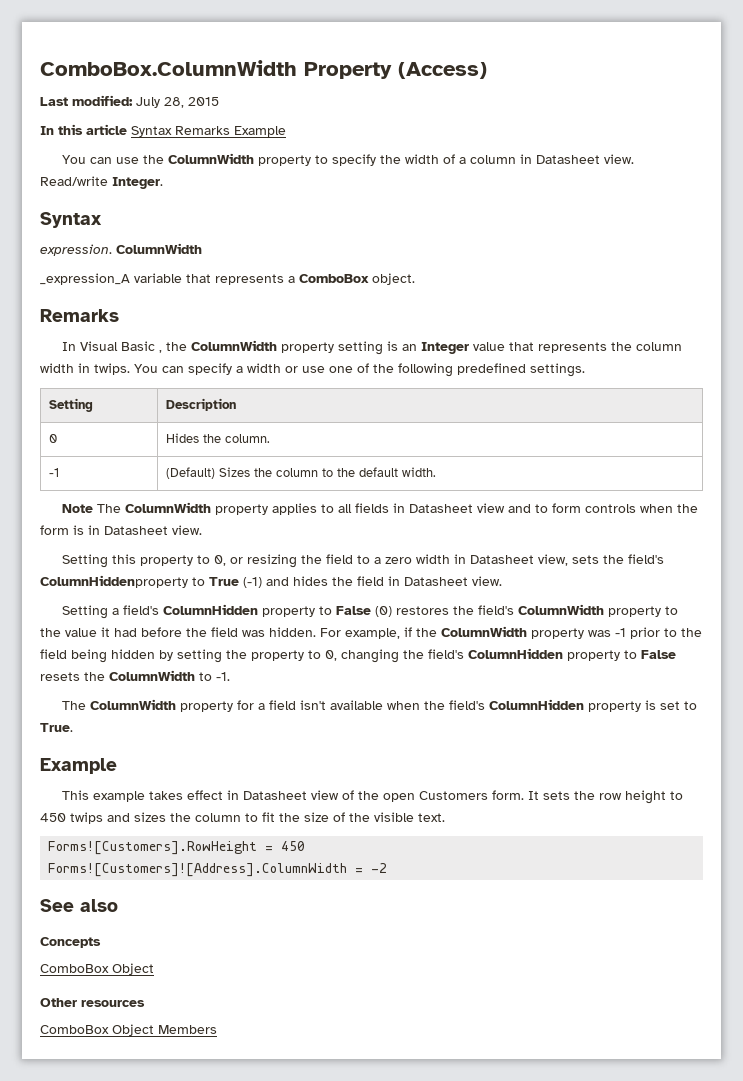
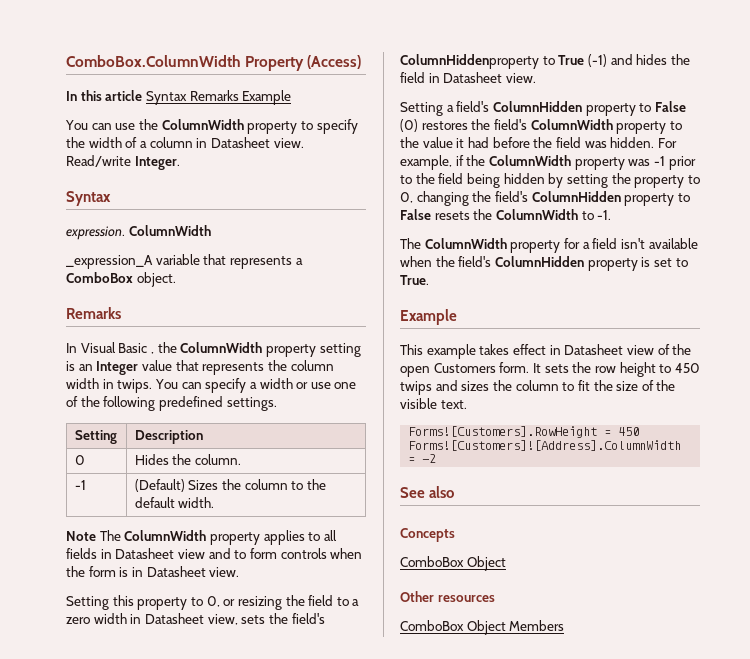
- Last modified: July 28, 2015

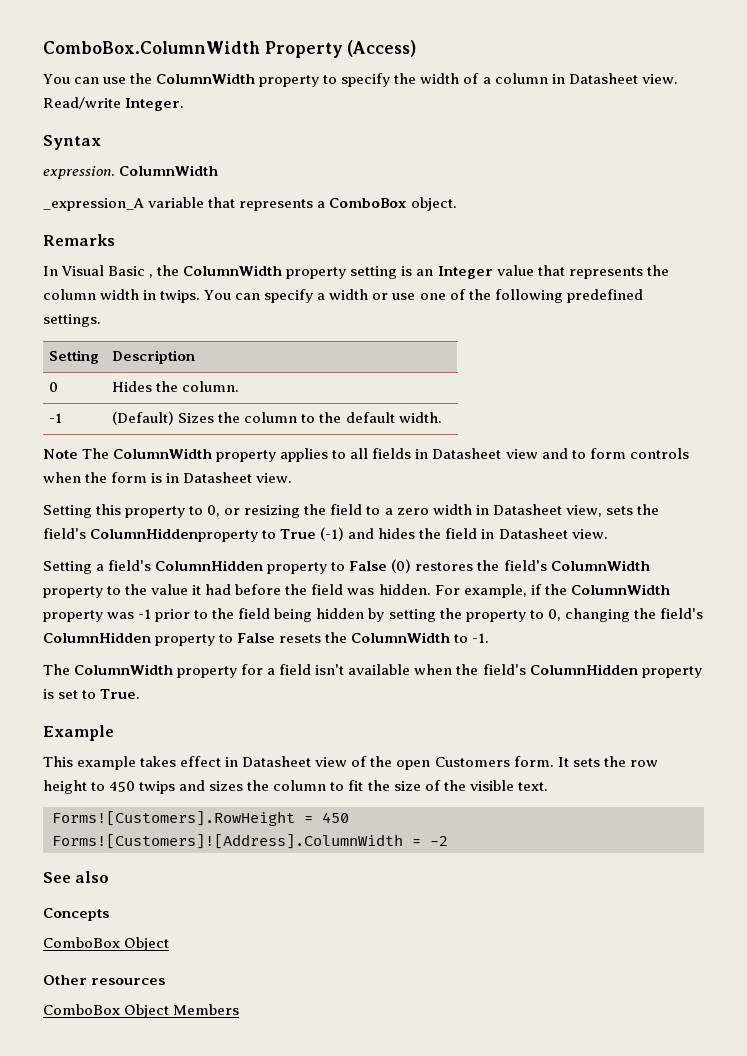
- In this article Syntax Remarks Example

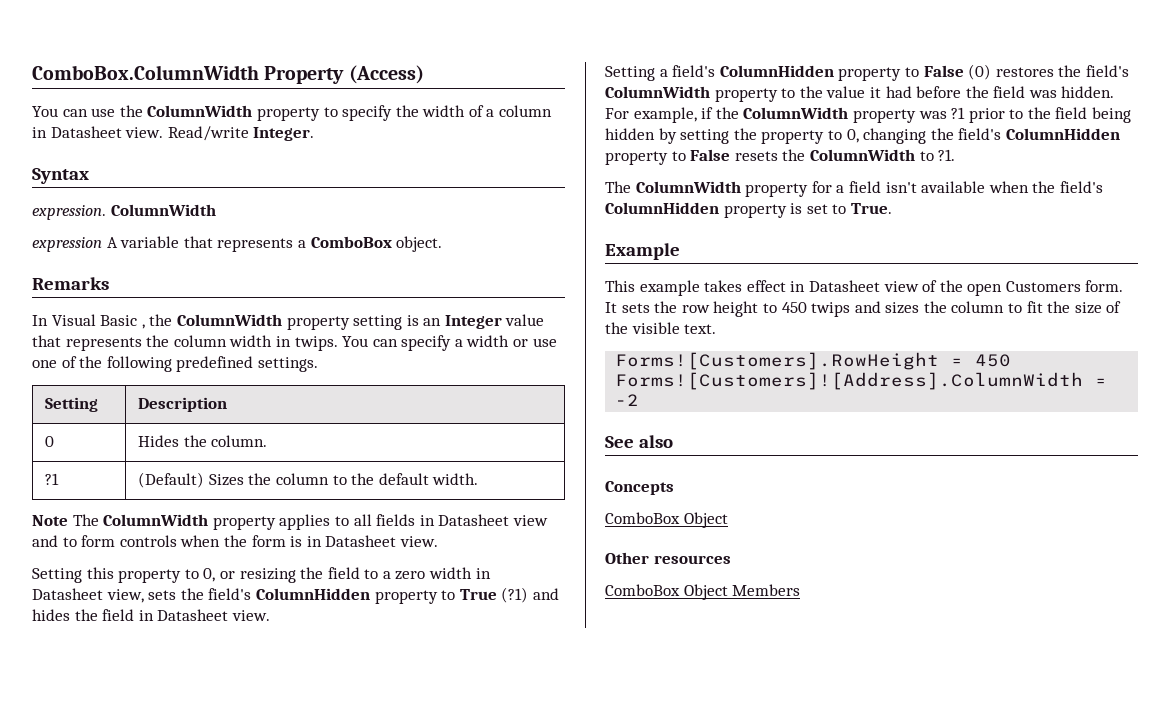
- _expression_A variable that represents a ComboBox object.
+ expression A variable that represents a ComboBox object.
- -1 | (Default) Sizes the column to the default width.
+ ?1 | (Default) Sizes the column to the default width.
- Setting this property to 0, or resizing the field to a zero width in Datasheet view, sets the field's ColumnHiddenproperty to True (-1) and hides the field in Datasheet view.
+ Setting this property to 0, or resizing the field to a zero width in Datasheet view, sets the field's ColumnHidden property to True (?1) and hides the field in Datasheet view.
- For example, if the ColumnWidth property was -1 prior to the field being hidden by setting the property to 0, changing the field's ColumnHidden property to False resets the ColumnWidth to -1.
+ For example, if the ColumnWidth property was ?1 prior to the field being hidden by setting the property to 0, changing the field's ColumnHidden property to False resets the ColumnWidth to ?1.

